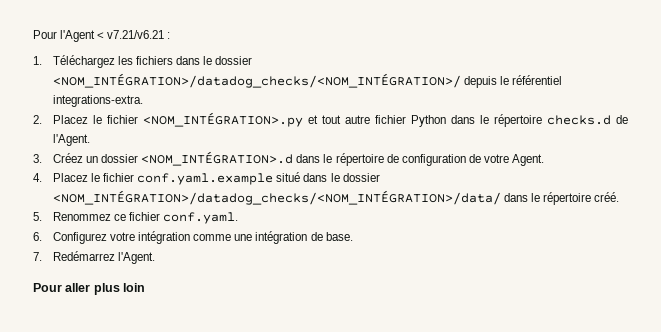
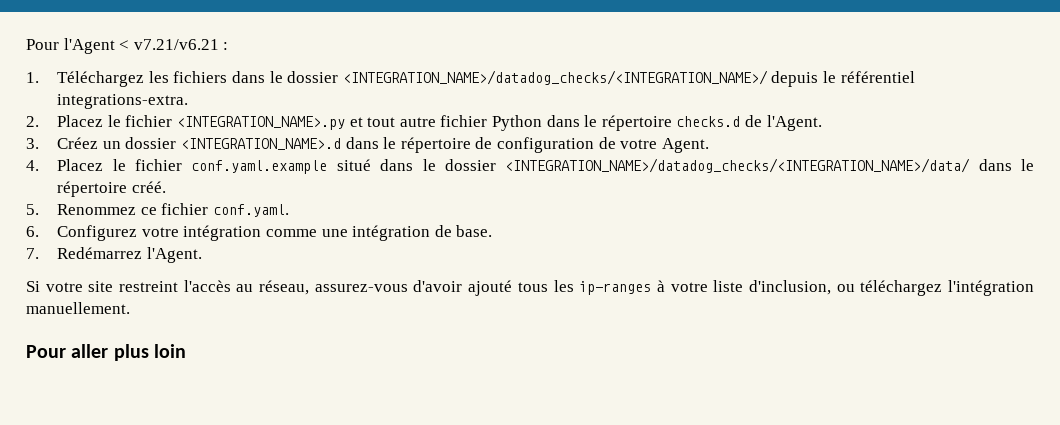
- 1. Téléchargez les fichiers dans le dossier <NOM_INTÉGRATION>/datadog_checks/<NOM_INTÉGRATION>/ depuis le référentiel integrations-extra.
+ 1. Téléchargez les fichiers dans le dossier <INTEGRATION_NAME>/datadog_checks/<INTEGRATION_NAME>/ depuis le référentiel integrations-extra.
- 2. Placez le fichier <NOM_INTÉGRATION>.py et tout autre fichier Python dans le répertoire checks.d de l'Agent.
+ 2. Placez le fichier <INTEGRATION_NAME>.py et tout autre fichier Python dans le répertoire checks.d de l'Agent.
- 3. Créez un dossier <NOM_INTÉGRATION>.d dans le répertoire de configuration de votre Agent.
+ 3. Créez un dossier <INTEGRATION_NAME>.d dans le répertoire de configuration de votre Agent.
- 4. Placez le fichier conf.yaml.example situé dans le dossier <NOM_INTÉGRATION>/datadog_checks/<NOM_INTÉGRATION>/data/ dans le répertoire créé.
+ 4. Placez le fichier conf.yaml.example situé dans le dossier <INTEGRATION_NAME>/datadog_checks/<INTEGRATION_NAME>/data/ dans le répertoire créé.
+ Si votre site restreint l'accès au réseau, assurez-vous d'avoir ajouté tous les ip-ranges à votre liste d'inclusion, ou téléchargez l'intégration manuellement.

